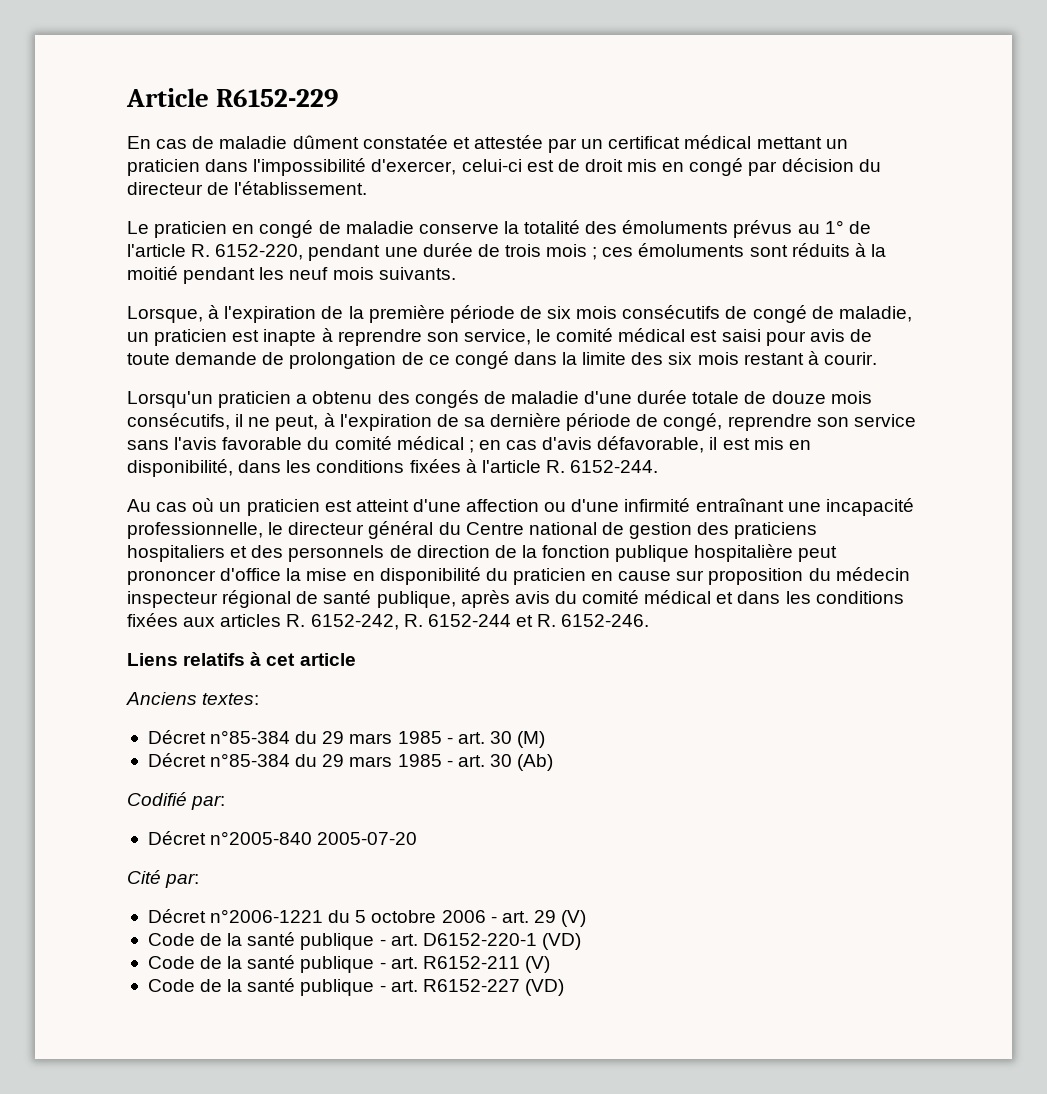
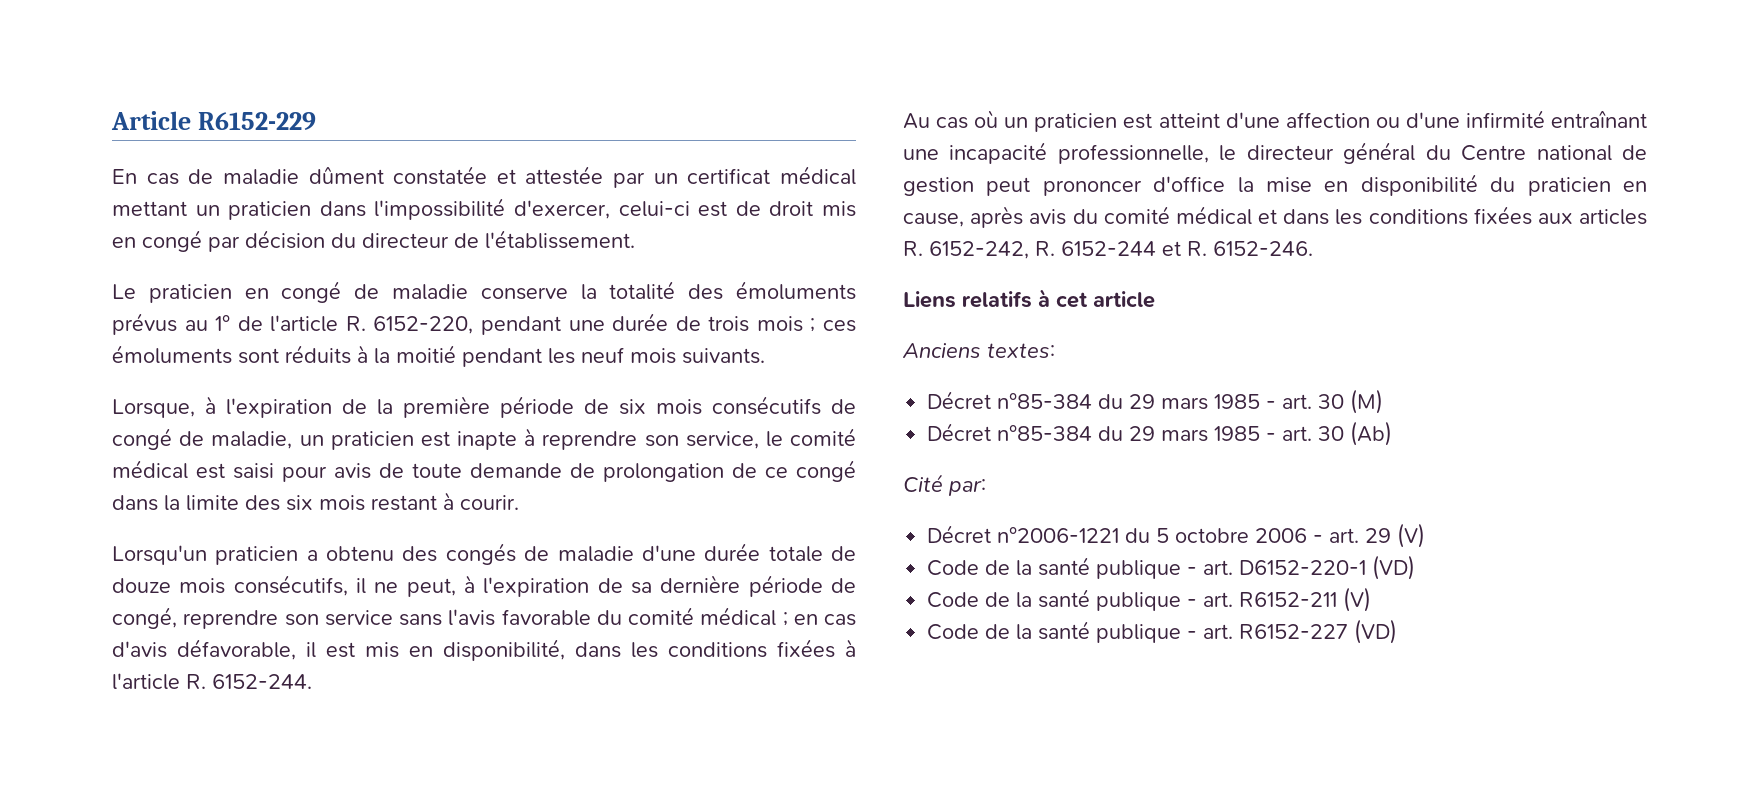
- Au cas où un praticien est atteint d'une affection ou d'une infirmité entraînant une incapacité professionnelle, le directeur général du Centre national de gestion des praticiens hospitaliers et des personnels de direction de la fonction publique hospitalière peut prononcer d'office la mise en disponibilité du praticien en cause sur proposition du médecin inspecteur régional de santé publique, après avis du comité médical et dans les conditions fixées aux articles R. 6152-242, R. 6152-244 et R. 6152-246.
+ Au cas où un praticien est atteint d'une affection ou d'une infirmité entraînant une incapacité professionnelle, le directeur général du Centre national de gestion peut prononcer d'office la mise en disponibilité du praticien en cause, après avis du comité médical et dans les conditions fixées aux articles R. 6152-242, R. 6152-244 et R. 6152-246.
- Codifié par:
- Décret n°2005-840 2005-07-20

